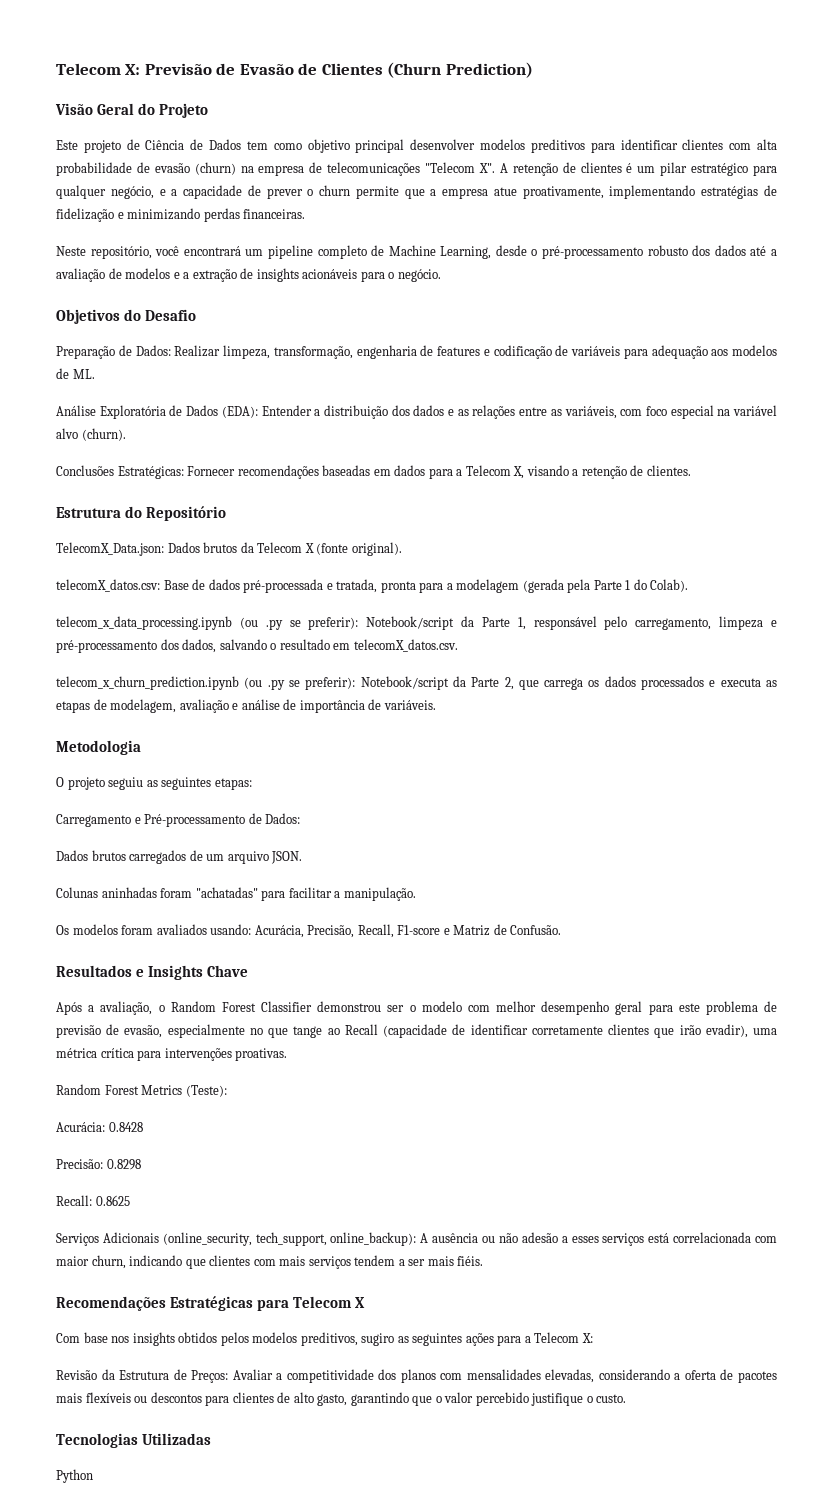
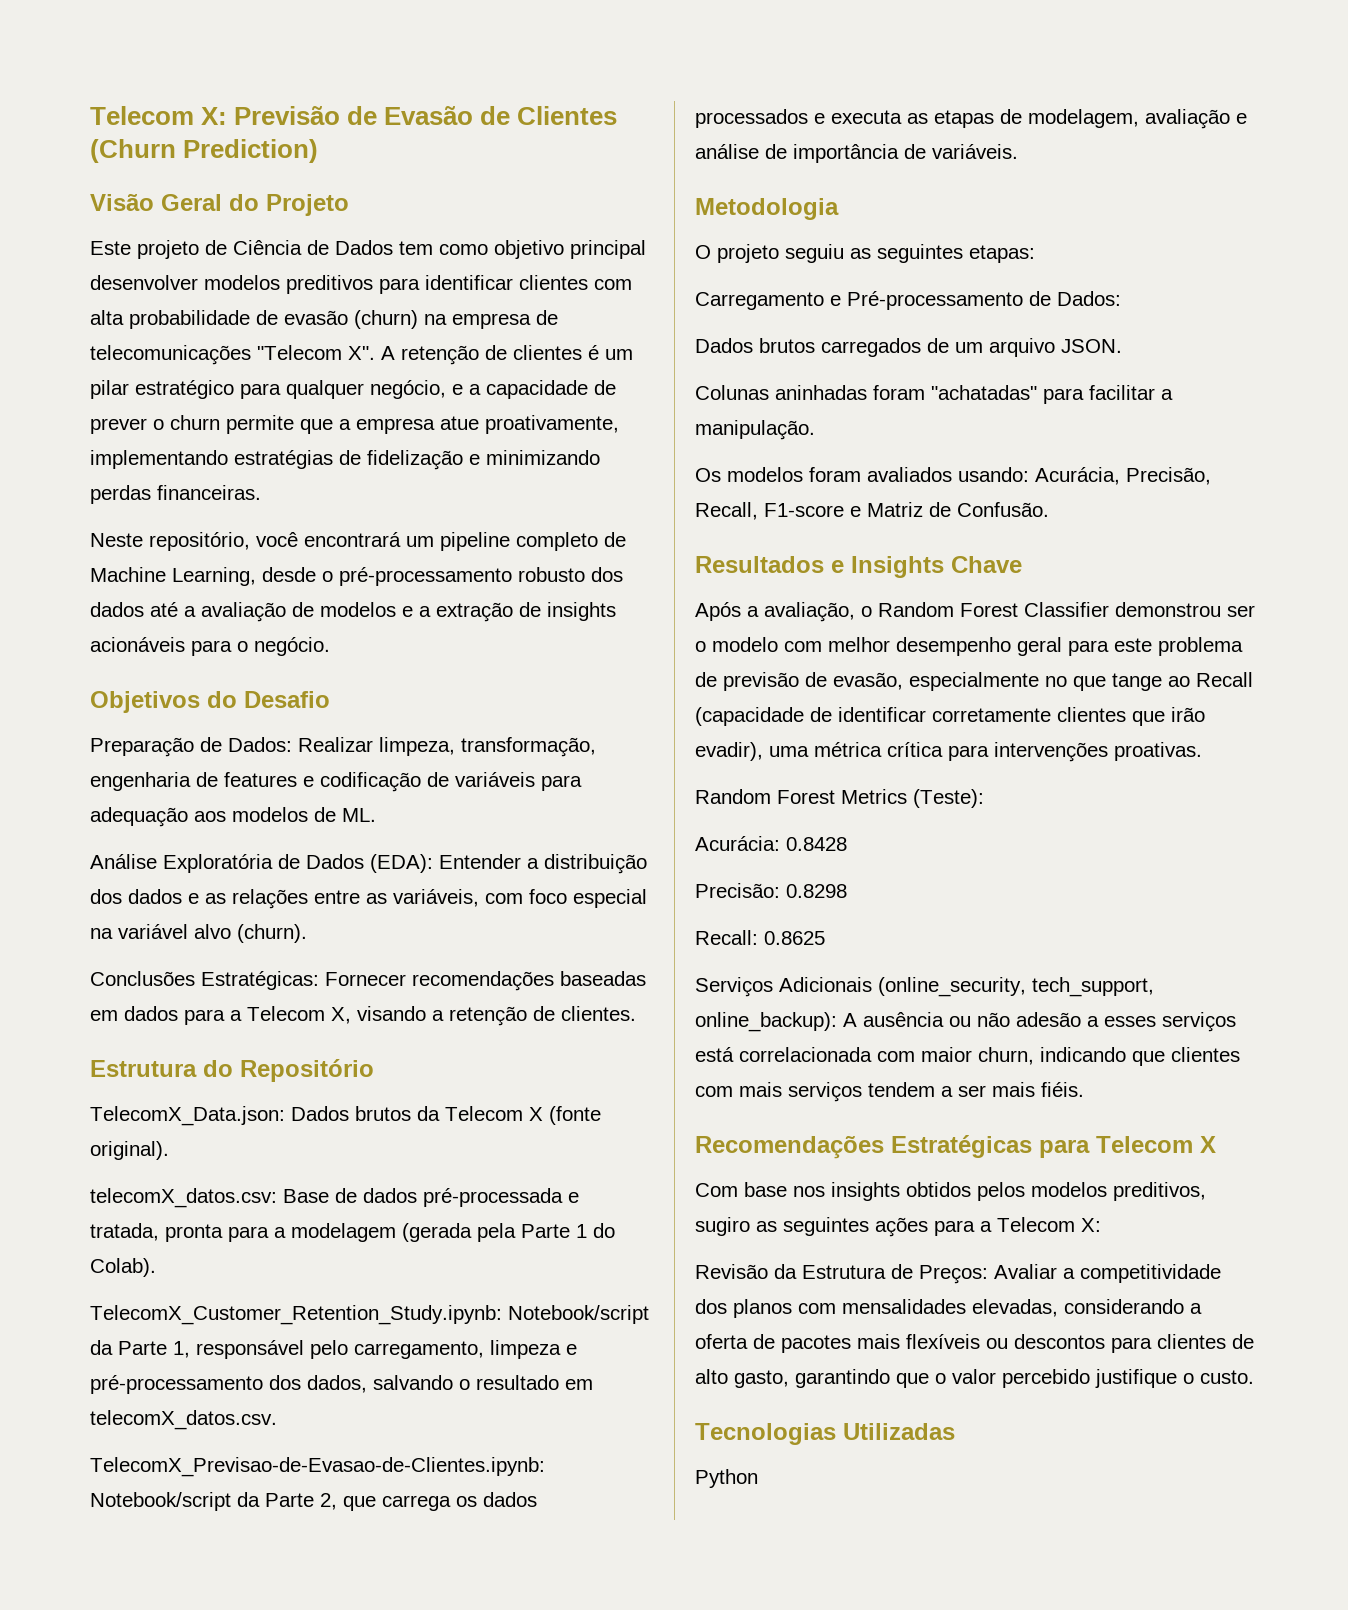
- telecom_x_data_processing.ipynb (ou .py se preferir): Notebook/script da Parte 1, responsável pelo carregamento, limpeza e pré-processamento dos dados, salvando o resultado em telecomX_datos.csv.
+ TelecomX_Customer_Retention_Study.ipynb: Notebook/script da Parte 1, responsável pelo carregamento, limpeza e pré-processamento dos dados, salvando o resultado em telecomX_datos.csv.
- telecom_x_churn_prediction.ipynb (ou .py se preferir): Notebook/script da Parte 2, que carrega os dados processados e executa as etapas de modelagem, avaliação e análise de importância de variáveis.
+ TelecomX_Previsao-de-Evasao-de-Clientes.ipynb: Notebook/script da Parte 2, que carrega os dados processados e executa as etapas de modelagem, avaliação e análise de importância de variáveis.

